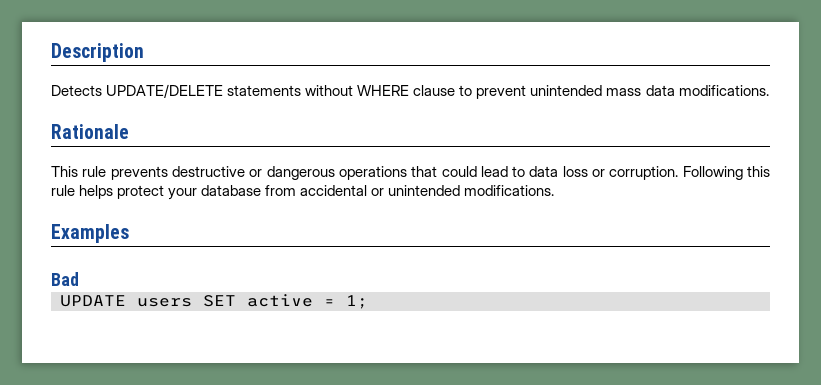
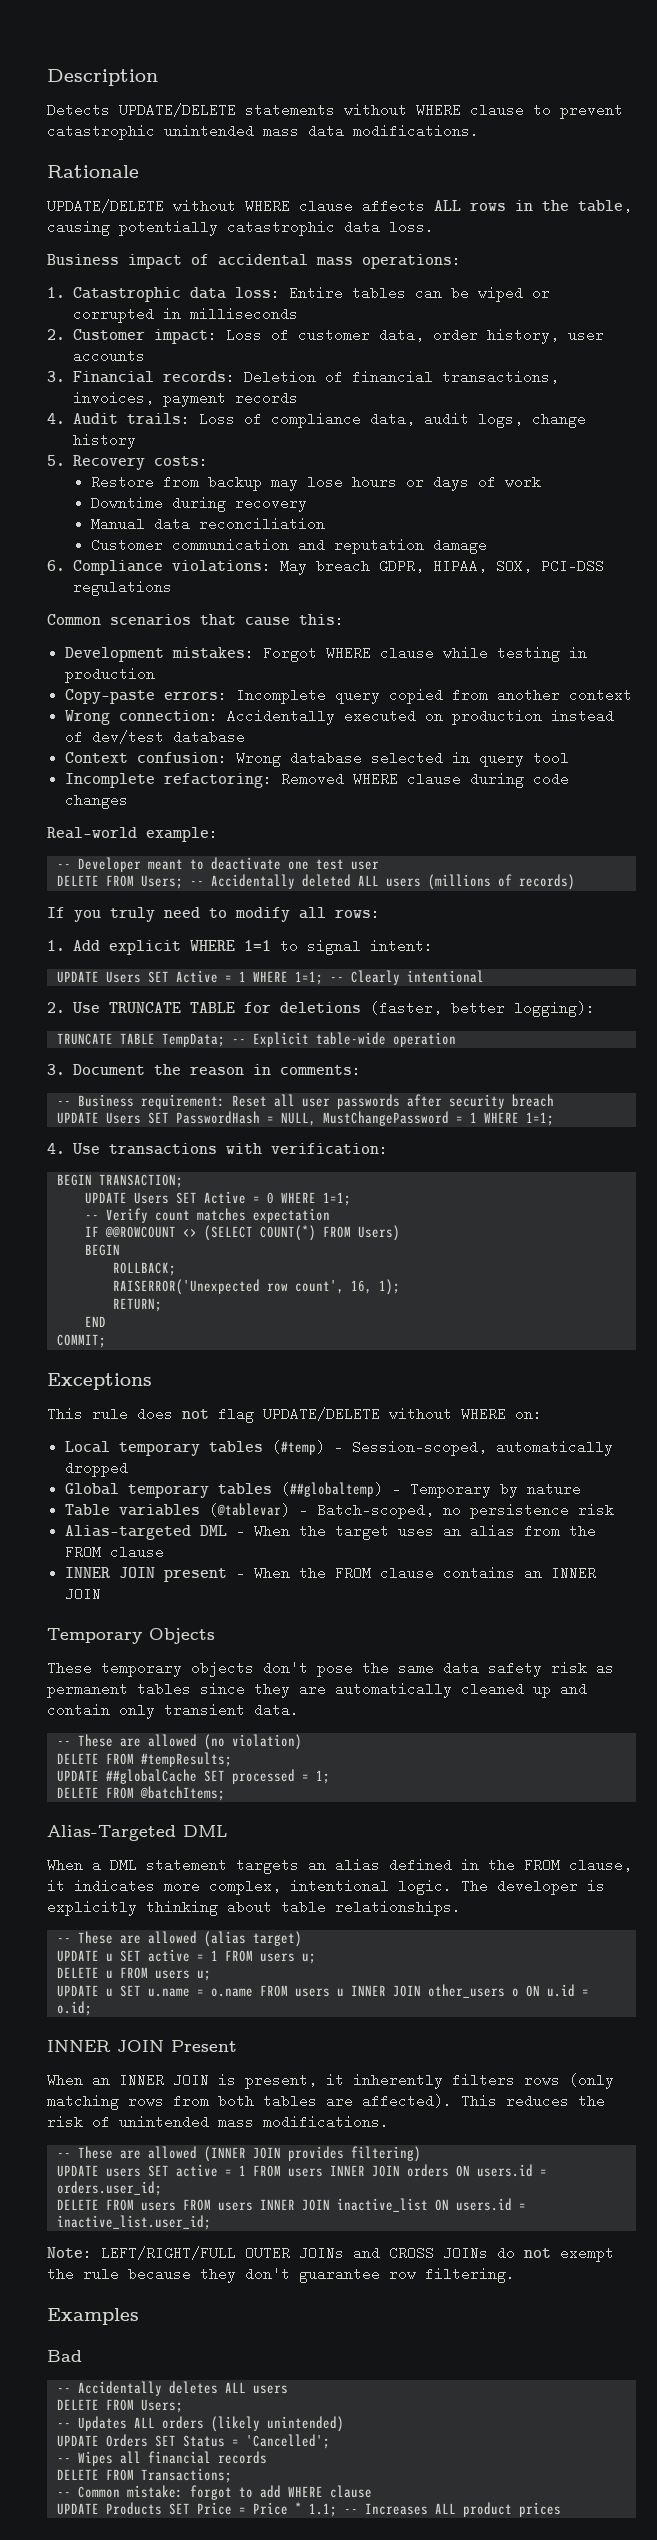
- Detects UPDATE/DELETE statements without WHERE clause to prevent unintended mass data modifications.
+ Detects UPDATE/DELETE statements without WHERE clause to prevent catastrophic unintended mass data modifications.
- This rule prevents destructive or dangerous operations that could lead to data loss or corruption. Following this rule helps protect your database from accidental or unintended modifications.
- Examples
- Bad
+ UPDATE/DELETE without WHERE clause affects ALL rows in the table, causing potentially catastrophic data loss.
+ Business impact of accidental mass operations:
+ 1. Catastrophic data loss: Entire tables can be wiped or corrupted in milliseconds
+ 2. Customer impact: Loss of customer data, order history, user accounts
+ 3. Financial records: Deletion of financial transactions, invoices, payment records
+ 4. Audit trails: Loss of compliance data, audit logs, change history
+ 5. Recovery costs:
+ Restore from backup may lose hours or days of work
+ Downtime during recovery
+ Manual data reconciliation
+ Customer communication and reputation damage
+ 6. Compliance violations: May breach GDPR, HIPAA, SOX, PCI-DSS regulations
+ Common scenarios that cause this:
+ Development mistakes: Forgot WHERE clause while testing in production
+ Copy-paste errors: Incomplete query copied from another context
+ Wrong connection: Accidentally executed on production instead of dev/test database
+ Context confusion: Wrong database selected in query tool
+ Incomplete refactoring: Removed WHERE clause during code changes
+ Real-world example:
+ -- Developer meant to deactivate one test user
+ DELETE FROM Users; -- Accidentally deleted ALL users (millions of records)
+ If you truly need to modify all rows:
+ 1. Add explicit WHERE 1=1 to signal intent:
+ UPDATE Users SET Active = 1 WHERE 1=1; -- Clearly intentional
+ 2. Use TRUNCATE TABLE for deletions (faster, better logging):
+ TRUNCATE TABLE TempData; -- Explicit table-wide operation
+ 3. Document the reason in comments:
+ -- Business requirement: Reset all user passwords after security breach
+ UPDATE Users SET PasswordHash = NULL, MustChangePassword = 1 WHERE 1=1;
+ 4. Use transactions with verification:
+ BEGIN TRANSACTION;
+ UPDATE Users SET Active = 0 WHERE 1=1;
+ -- Verify count matches expectation
+ IF @@ROWCOUNT <> (SELECT COUNT(*) FROM Users)
+ BEGIN
+ ROLLBACK;
+ RAISERROR('Unexpected row count', 16, 1);
+ RETURN;
+ END
+ COMMIT;
+ Exceptions
+ This rule does not flag UPDATE/DELETE without WHERE on:
+ Local temporary tables (#temp) - Session-scoped, automatically dropped
+ Global temporary tables (##globaltemp) - Temporary by nature
+ Table variables (@tablevar) - Batch-scoped, no persistence risk
+ Alias-targeted DML - When the target uses an alias from the FROM clause
+ INNER JOIN present - When the FROM clause contains an INNER JOIN
+ Temporary Objects
+ These temporary objects don't pose the same data safety risk as permanent tables since they are automatically cleaned up and contain only transient data.
+ -- These are allowed (no violation)
+ DELETE FROM #tempResults;
+ UPDATE ##globalCache SET processed = 1;
+ DELETE FROM @batchItems;
+ Alias-Targeted DML
+ When a DML statement targets an alias defined in the FROM clause, it indicates more complex, intentional logic. The developer is explicitly thinking about table relationships.
+ -- These are allowed (alias target)
+ UPDATE u SET active = 1 FROM users u;
+ DELETE u FROM users u;
+ UPDATE u SET u.name = o.name FROM users u INNER JOIN other_users o ON u.id = o.id;
+ INNER JOIN Present
+ When an INNER JOIN is present, it inherently filters rows (only matching rows from both tables are affected). This reduces the risk of unintended mass modifications.
+ -- These are allowed (INNER JOIN provides filtering)
- UPDATE users SET active = 1;
+ UPDATE users SET active = 1 FROM users INNER JOIN orders ON users.id = orders.user_id;
+ DELETE FROM users FROM users INNER JOIN inactive_list ON users.id = inactive_list.user_id;
+ Note: LEFT/RIGHT/FULL OUTER JOINs and CROSS JOINs do not exempt the rule because they don't guarantee row filtering.
+ Examples
+ Bad
+ -- Accidentally deletes ALL users
+ DELETE FROM Users;
+ -- Updates ALL orders (likely unintended)
+ UPDATE Orders SET Status = 'Cancelled';
+ -- Wipes all financial records
+ DELETE FROM Transactions;
+ -- Common mistake: forgot to add WHERE clause
+ UPDATE Products SET Price = Price * 1.1; -- Increases ALL product prices

